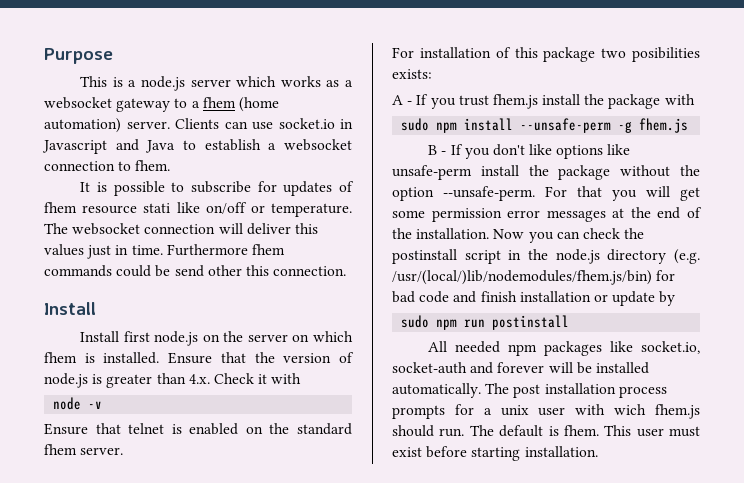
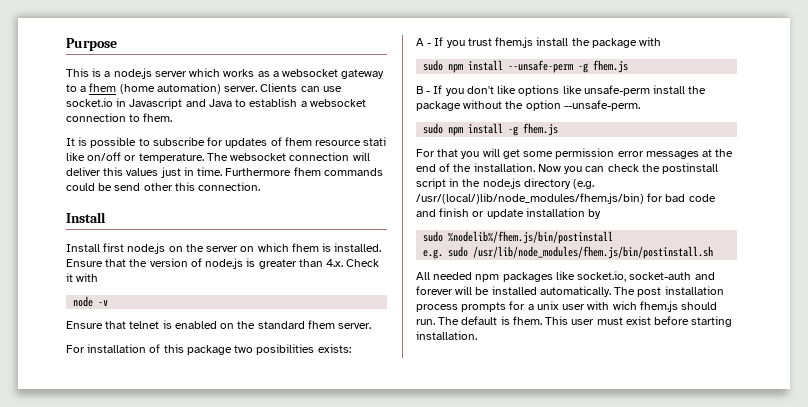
- B - If you don't like options like unsafe-perm install the package without the option --unsafe-perm. For that you will get some permission error messages at the end of the installation.
+ B - If you don't like options like unsafe-perm install the package without the option --unsafe-perm.
+ sudo npm install -g fhem.js
+ For that you will get some permission error messages at the end of the installation.
- Now you can check the postinstall script in the node.js directory (e.g. /usr/(local/)lib/nodemodules/fhem.js/bin) for bad code and finish installation or update by
+ Now you can check the postinstall script in the node.js directory (e.g. /usr/(local/)lib/node_modules/fhem.js/bin) for bad code and finish or update installation by
- sudo npm run postinstall
+ sudo %nodelib%/fhem.js/bin/postinstall
+ e.g. sudo /usr/lib/node_modules/fhem.js/bin/postinstall.sh

